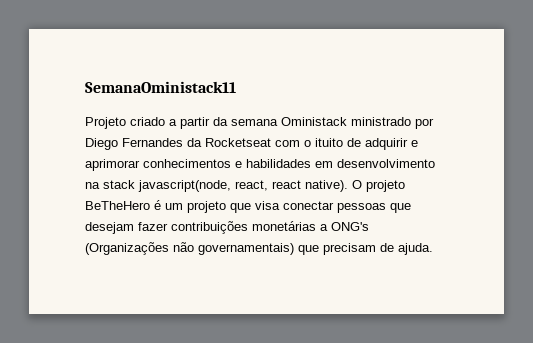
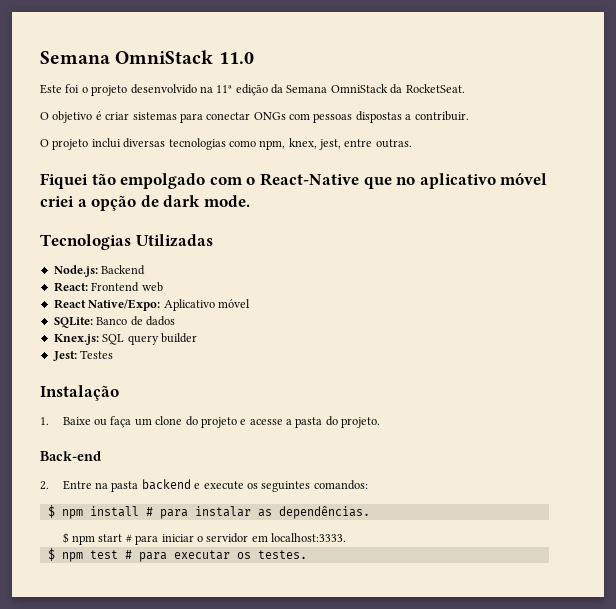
- SemanaOministack11
- Projeto criado a partir da semana Oministack ministrado por Diego Fernandes da Rocketseat com o ituito de adquirir e aprimorar conhecimentos e habilidades em desenvolvimento na stack javascript(node, react, react native). O projeto BeTheHero é um projeto que visa conectar pessoas que desejam fazer contribuições monetárias a ONG's (Organizações não governamentais) que precisam de ajuda.
+ Semana OmniStack 11.0
+ Este foi o projeto desenvolvido na 11ª edição da Semana OmniStack da RocketSeat.
+ O objetivo é criar sistemas para conectar ONGs com pessoas dispostas a contribuir.
+ O projeto inclui diversas tecnologias como npm, knex, jest, entre outras.
+ Fiquei tão empolgado com o React-Native que no aplicativo móvel criei a opção de dark mode.
+ Tecnologias Utilizadas
+ Node.js: Backend
+ React: Frontend web
+ React Native/Expo: Aplicativo móvel
+ SQLite: Banco de dados
+ Knex.js: SQL query builder
+ Jest: Testes
+ Instalação
+ 1. Baixe ou faça um clone do projeto e acesse a pasta do projeto.
+ Back-end
+ 2. Entre na pasta backend e execute os seguintes comandos:
+ $ npm install # para instalar as dependências.
+ $ npm start # para iniciar o servidor em localhost:3333.
+ $ npm test # para executar os testes.

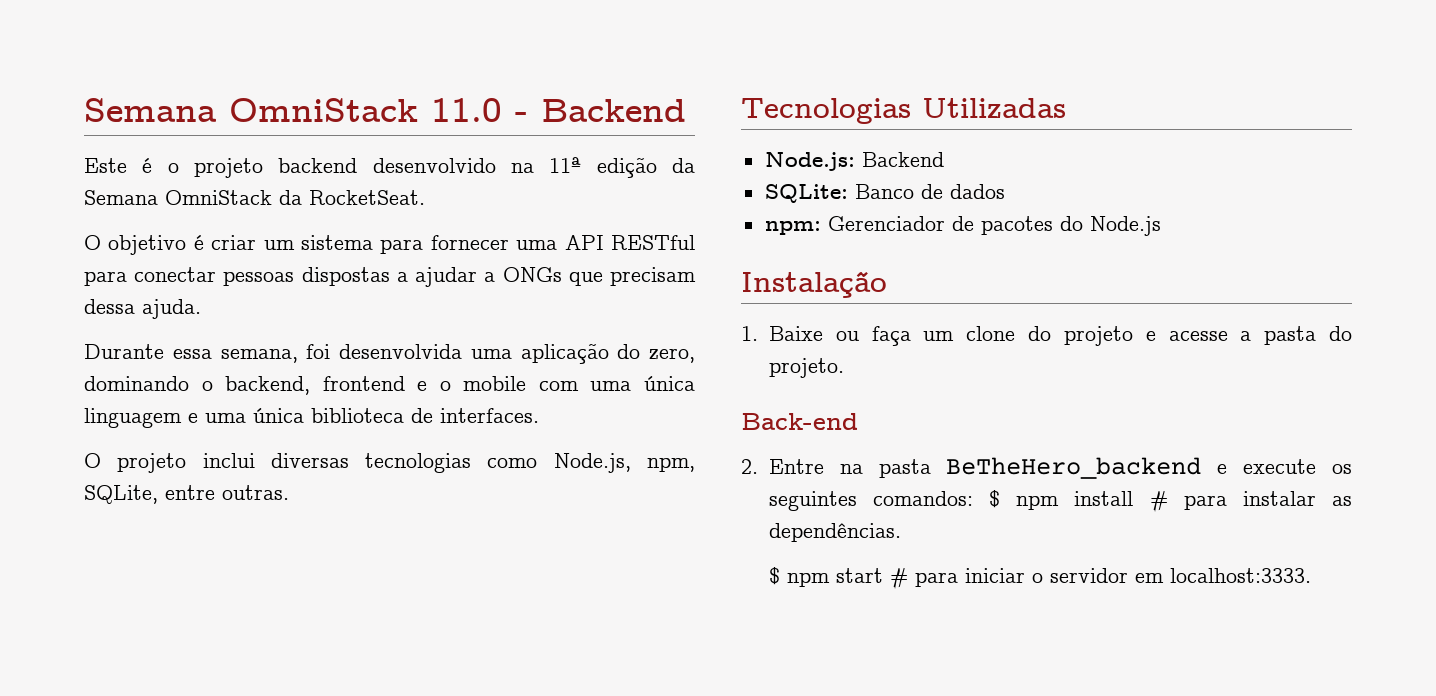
- Semana OmniStack 11.0
+ Semana OmniStack 11.0 - Backend
- Este foi o projeto desenvolvido na 11ª edição da Semana OmniStack da RocketSeat.
+ Este é o projeto backend desenvolvido na 11ª edição da Semana OmniStack da RocketSeat.
- O objetivo é criar sistemas para conectar ONGs com pessoas dispostas a contribuir.
+ O objetivo é criar um sistema para fornecer uma API RESTful para conectar pessoas dispostas a ajudar a ONGs que precisam dessa ajuda.
+ Durante essa semana, foi desenvolvida uma aplicação do zero, dominando o backend, frontend e o mobile com uma única linguagem e uma única biblioteca de interfaces.
- O projeto inclui diversas tecnologias como npm, knex, jest, entre outras.
+ O projeto inclui diversas tecnologias como Node.js, npm, SQLite, entre outras.
- Fiquei tão empolgado com o React-Native que no aplicativo móvel criei a opção de dark mode.
  Tecnologias Utilizadas
  Node.js: Backend
- React: Frontend web
- React Native/Expo: Aplicativo móvel
  SQLite: Banco de dados
- Knex.js: SQL query builder
- Jest: Testes
+ npm: Gerenciador de pacotes do Node.js
- 2. Entre na pasta backend e execute os seguintes comandos:
- $ npm install # para instalar as dependências.
+ 2. Entre na pasta BeTheHero_backend e execute os seguintes comandos: $ npm install # para instalar as dependências.
- $ npm test # para executar os testes.

